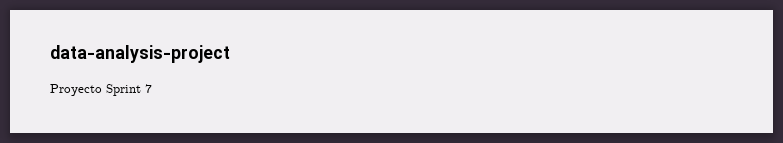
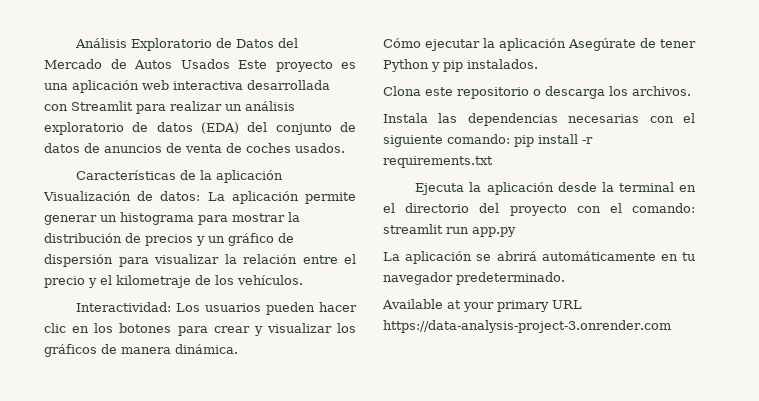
- data-analysis-project
- Proyecto Sprint 7
+ Análisis Exploratorio de Datos del Mercado de Autos Usados Este proyecto es una aplicación web interactiva desarrollada con Streamlit para realizar un análisis exploratorio de datos (EDA) del conjunto de datos de anuncios de venta de coches usados.
+ Características de la aplicación Visualización de datos: La aplicación permite generar un histograma para mostrar la distribución de precios y un gráfico de dispersión para visualizar la relación entre el precio y el kilometraje de los vehículos.
+ Interactividad: Los usuarios pueden hacer clic en los botones para crear y visualizar los gráficos de manera dinámica.
+ Cómo ejecutar la aplicación Asegúrate de tener Python y pip instalados.
+ Clona este repositorio o descarga los archivos.
+ Instala las dependencias necesarias con el siguiente comando: pip install -r requirements.txt
+ Ejecuta la aplicación desde la terminal en el directorio del proyecto con el comando: streamlit run app.py
+ La aplicación se abrirá automáticamente en tu navegador predeterminado.
+ Available at your primary URL https://data-analysis-project-3.onrender.com

